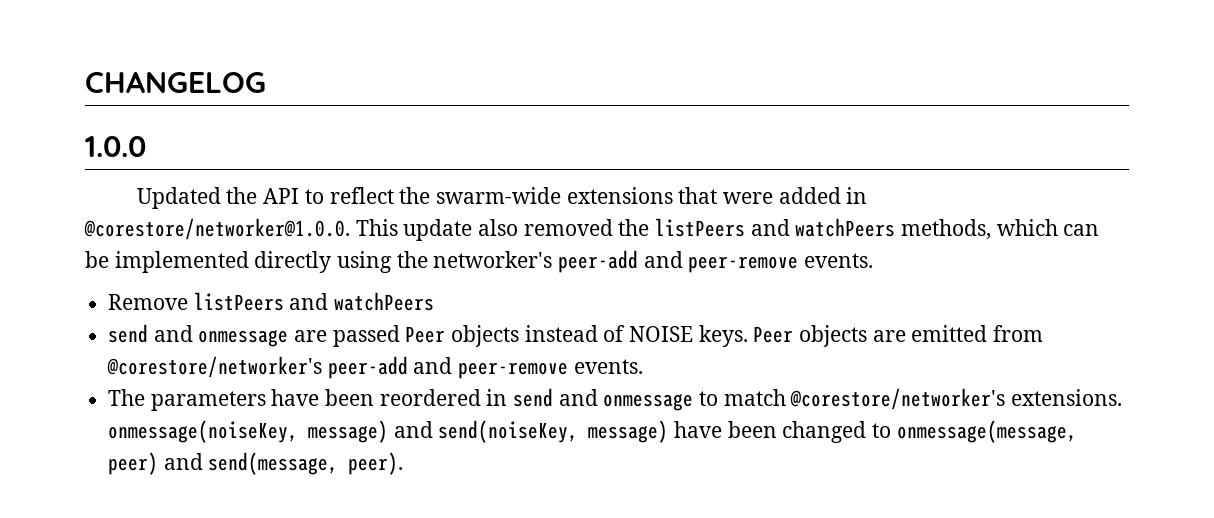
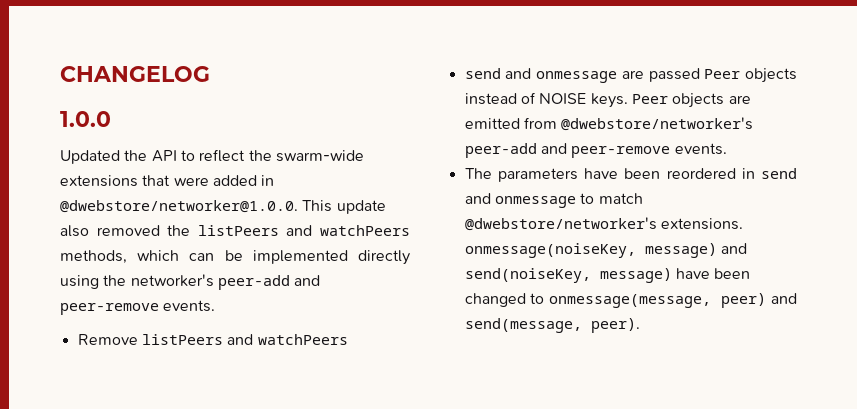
- Updated the API to reflect the swarm-wide extensions that were added in @corestore/networker@1.0.0. This update also removed the listPeers and watchPeers methods, which can be implemented directly using the networker's peer-add and peer-remove events.
+ Updated the API to reflect the swarm-wide extensions that were added in @dwebstore/networker@1.0.0. This update also removed the listPeers and watchPeers methods, which can be implemented directly using the networker's peer-add and peer-remove events.
- Peer objects are emitted from @corestore/networker's peer-add and peer-remove events.
+ Peer objects are emitted from @dwebstore/networker's peer-add and peer-remove events.
- The parameters have been reordered in send and onmessage to match @corestore/networker's extensions. onmessage(noiseKey, message) and send(noiseKey, message) have been changed to onmessage(message, peer) and send(message, peer).
+ The parameters have been reordered in send and onmessage to match @dwebstore/networker's extensions. onmessage(noiseKey, message) and send(noiseKey, message) have been changed to onmessage(message, peer) and send(message, peer).

